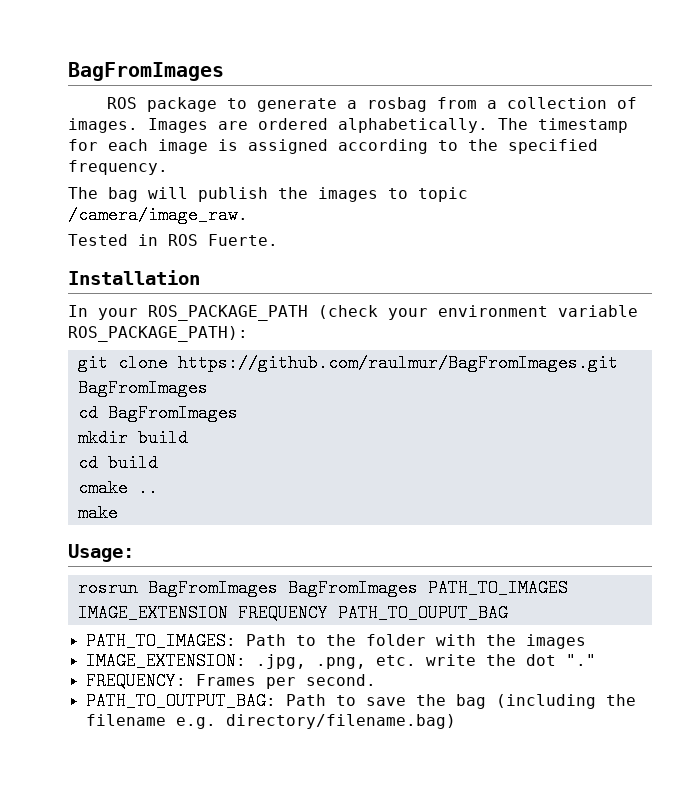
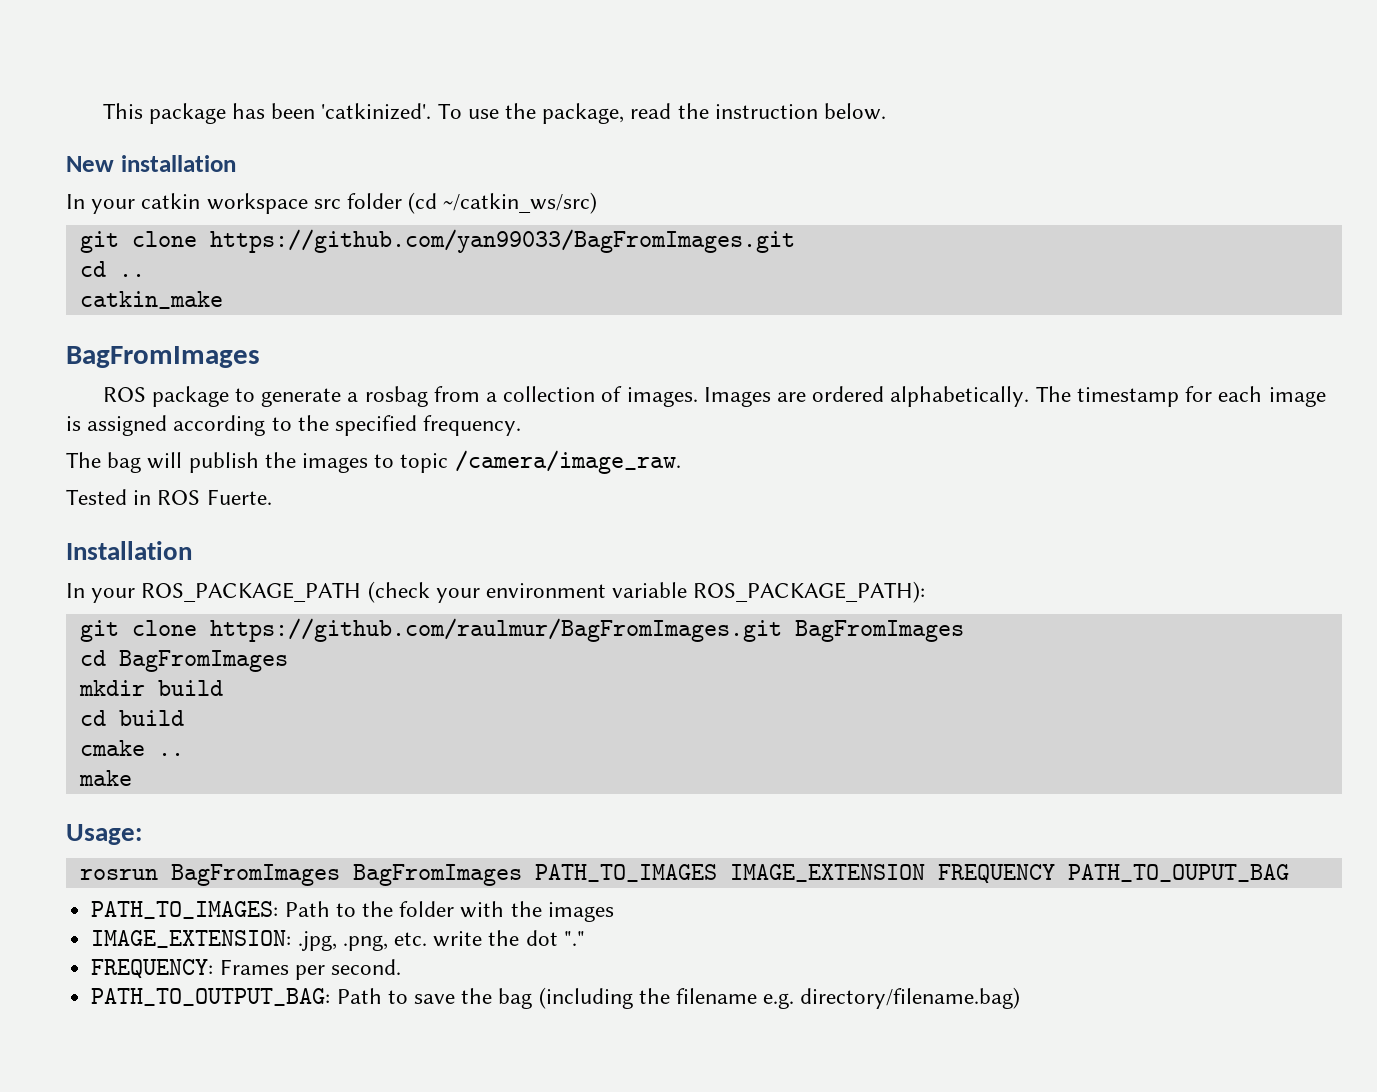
+ This package has been 'catkinized'. To use the package, read the instruction below.
+ New installation
+ In your catkin workspace src folder (cd ~/catkin_ws/src)
+ git clone https://github.com/yan99033/BagFromImages.git
+ cd ..
+ catkin_make

